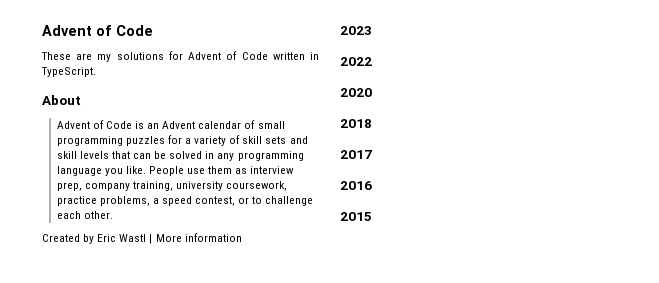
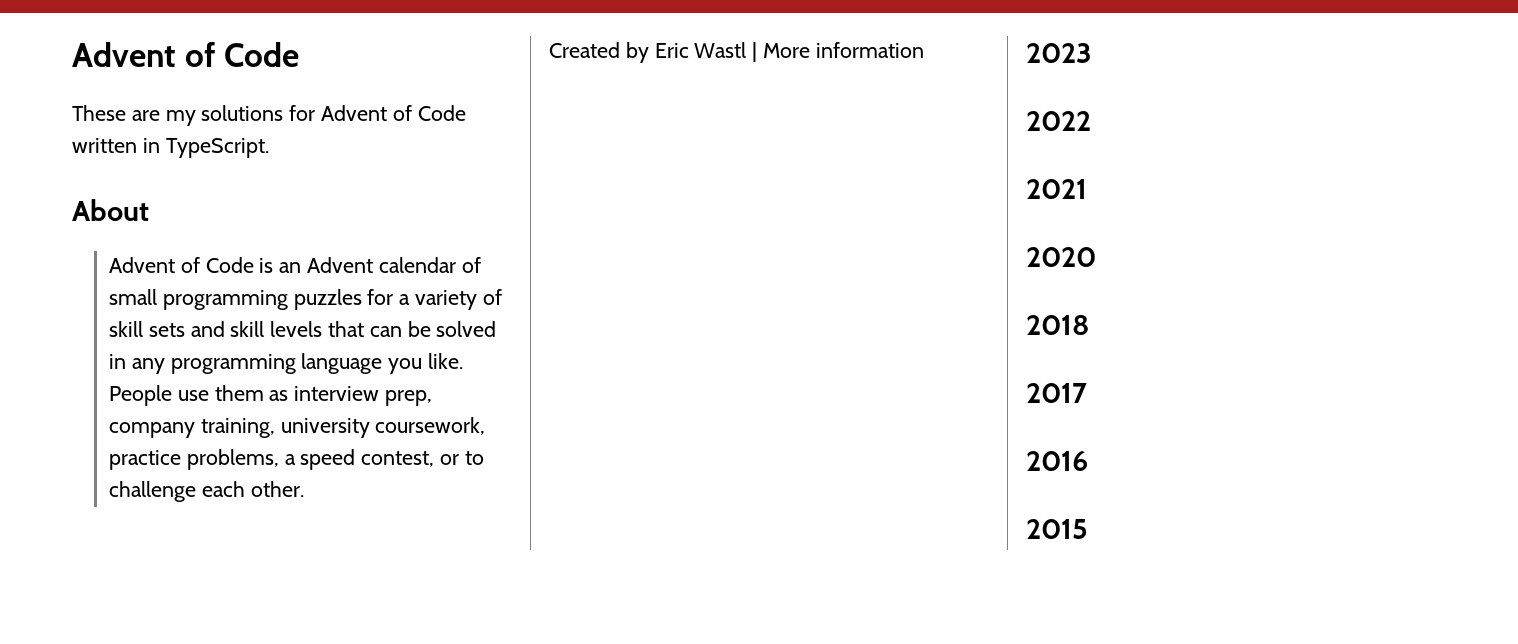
+ 2021

